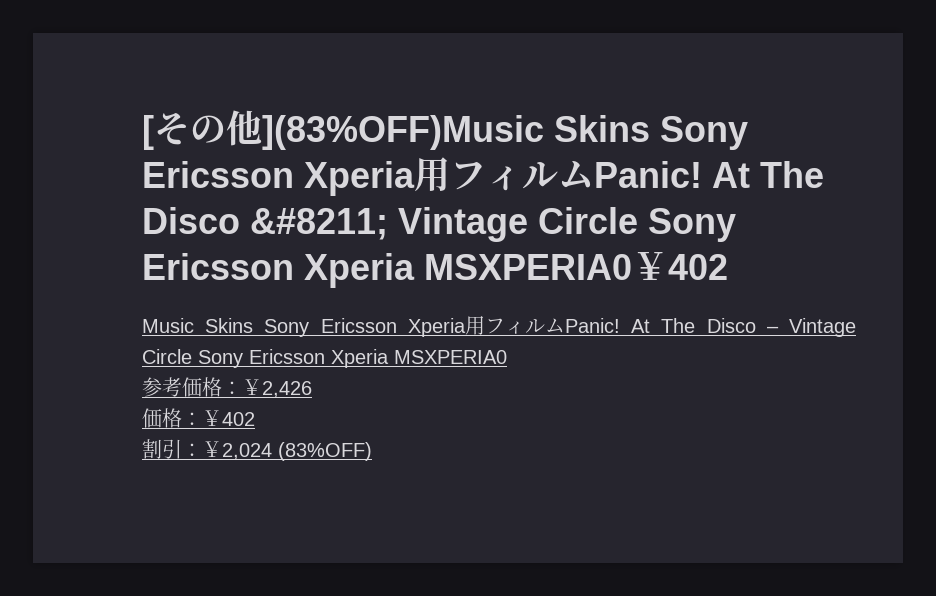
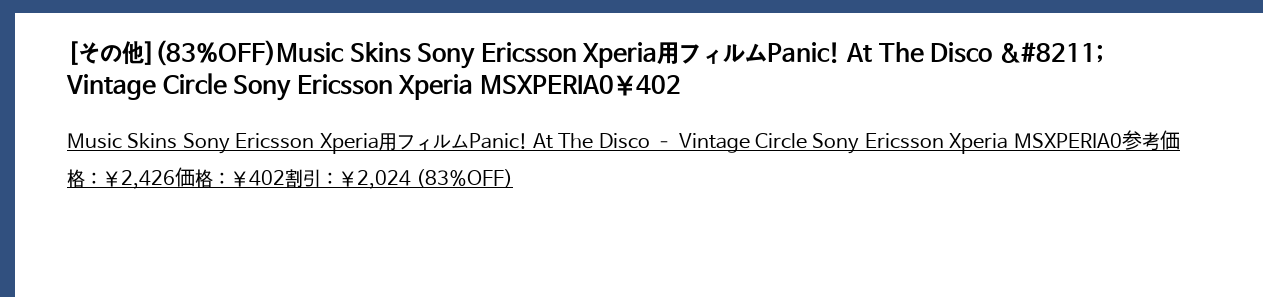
- At The Disco – Vintage Circle Sony Ericsson Xperia MSXPERIA0
- 参考価格：￥2,426
- 価格：￥402
- 割引：￥2,024 (83%OFF)
+ At The Disco – Vintage Circle Sony Ericsson Xperia MSXPERIA0参考価格：￥2,426価格：￥402割引：￥2,024 (83%OFF)

